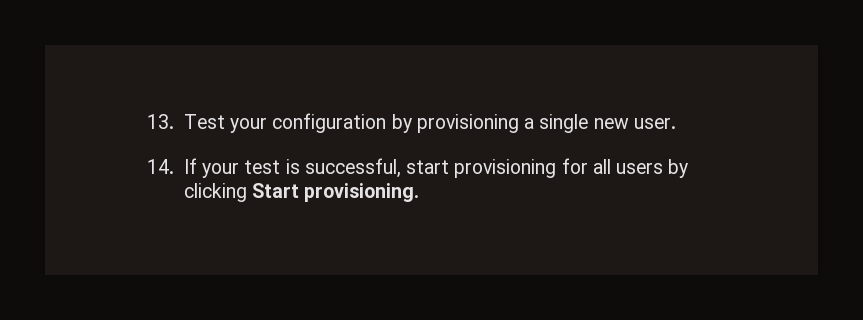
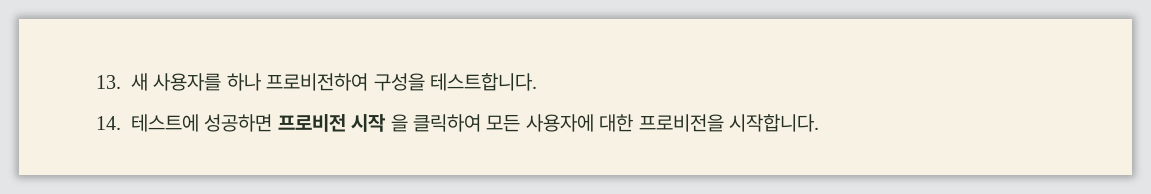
- 13. Test your configuration by provisioning a single new user.
- 14. If your test is successful, start provisioning for all users by clicking Start provisioning.
+ 13. 새 사용자를 하나 프로비전하여 구성을 테스트합니다.
+ 14. 테스트에 성공하면 프로비전 시작 을 클릭하여 모든 사용자에 대한 프로비전을 시작합니다.

